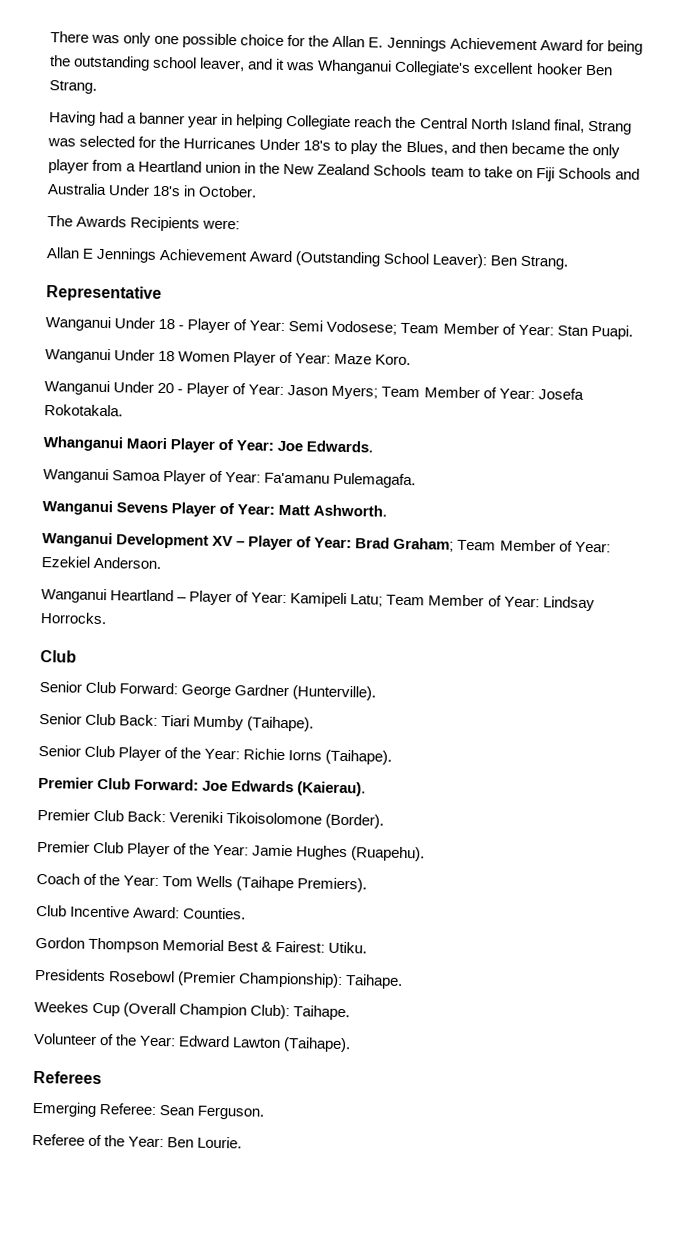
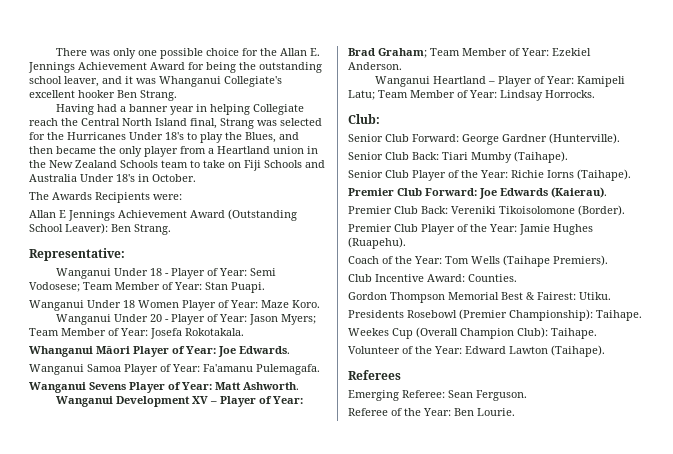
- Representative
+ Representative:
- Whanganui Maori Player of Year: Joe Edwards.
+ Whanganui Māori Player of Year: Joe Edwards.
  Wanganui Heartland – Player of Year: Kamipeli Latu; Team Member of Year: Lindsay Horrocks.
- Club
+ Club:

